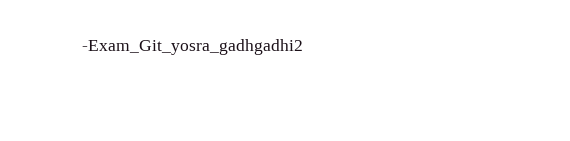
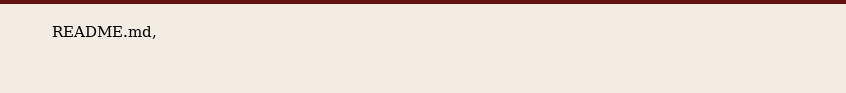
- -Exam_Git_yosra_gadhgadhi2
+ README.md,

